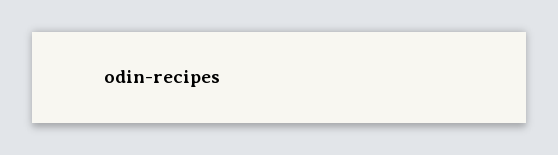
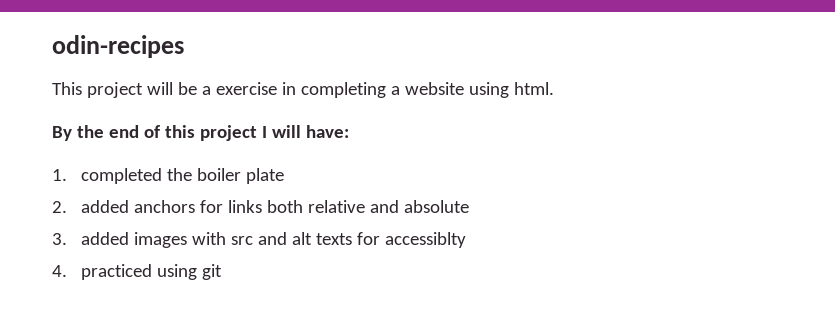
+ This project will be a exercise in completing a website using html.
+ By the end of this project I will have:
+ 1. completed the boiler plate
+ 2. added anchors for links both relative and absolute
+ 3. added images with src and alt texts for accessiblty
+ 4. practiced using git

